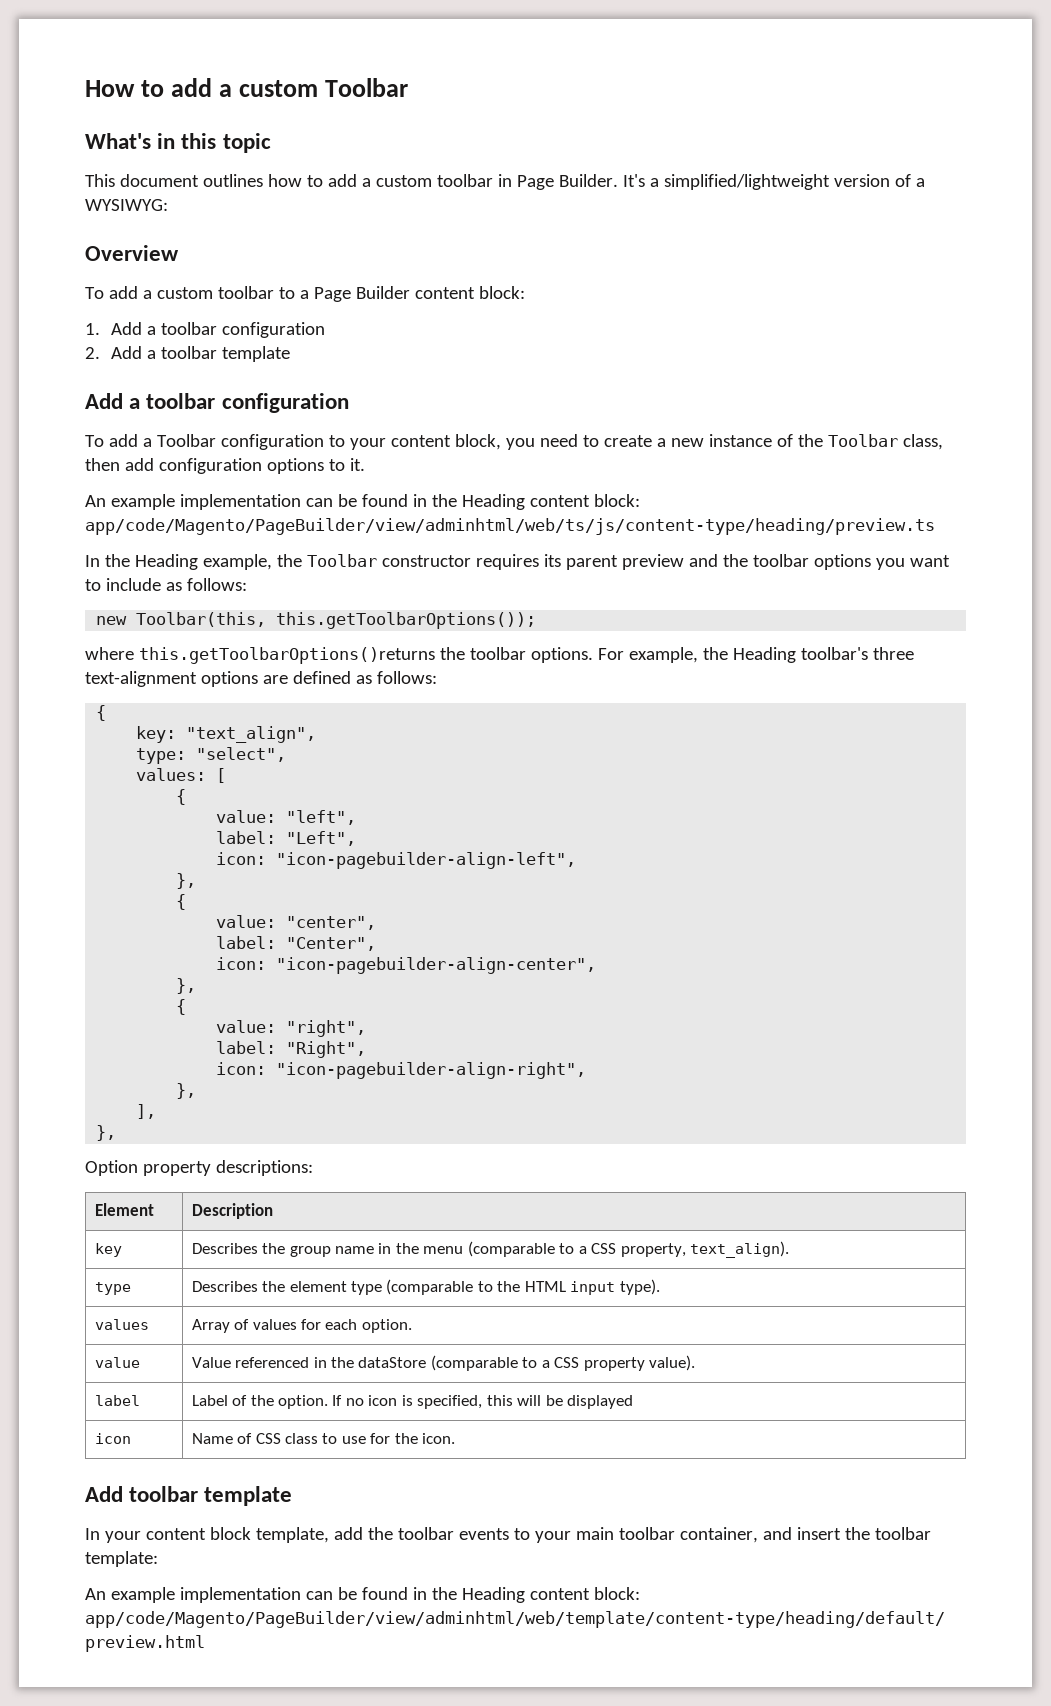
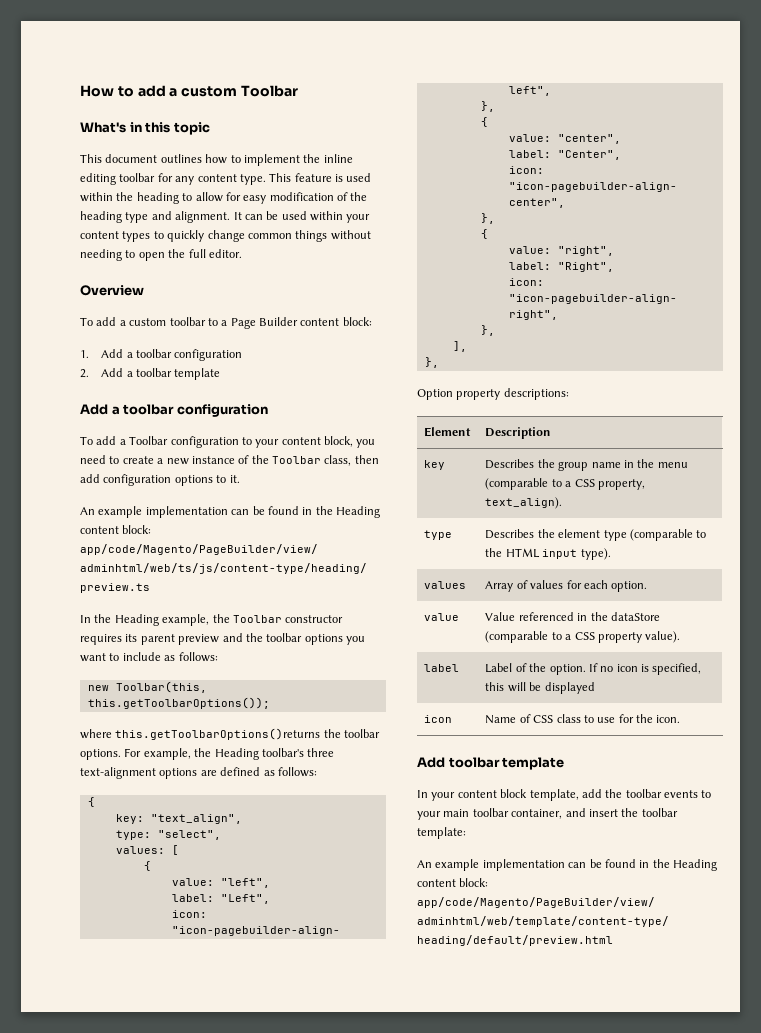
- This document outlines how to add a custom toolbar in Page Builder. It's a simplified/lightweight version of a WYSIWYG:
+ This document outlines how to implement the inline editing toolbar for any content type. This feature is used within the heading to allow for easy modification of the heading type and alignment. It can be used within your content types to quickly change common things without needing to open the full editor.

